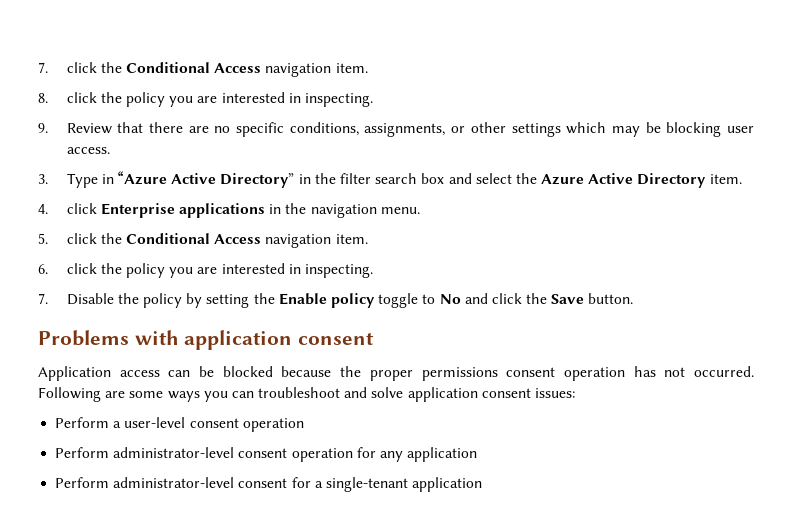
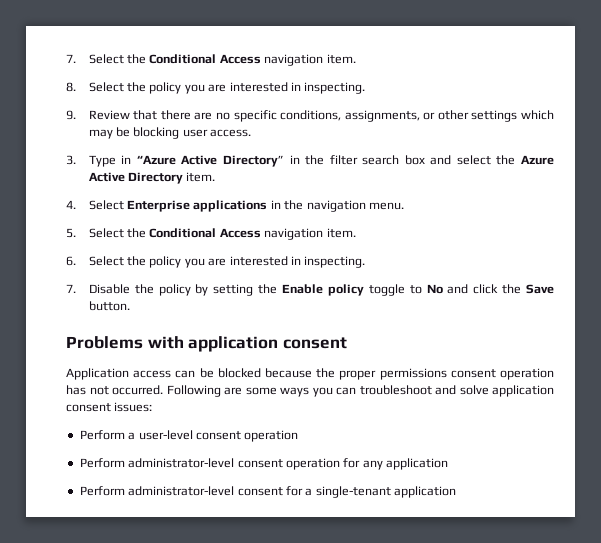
- 7. click the Conditional Access navigation item.
+ 7. Select the Conditional Access navigation item.
- 8. click the policy you are interested in inspecting.
+ 8. Select the policy you are interested in inspecting.
- 4. click Enterprise applications in the navigation menu.
+ 4. Select Enterprise applications in the navigation menu.
- 5. click the Conditional Access navigation item.
+ 5. Select the Conditional Access navigation item.
- 6. click the policy you are interested in inspecting.
+ 6. Select the policy you are interested in inspecting.

